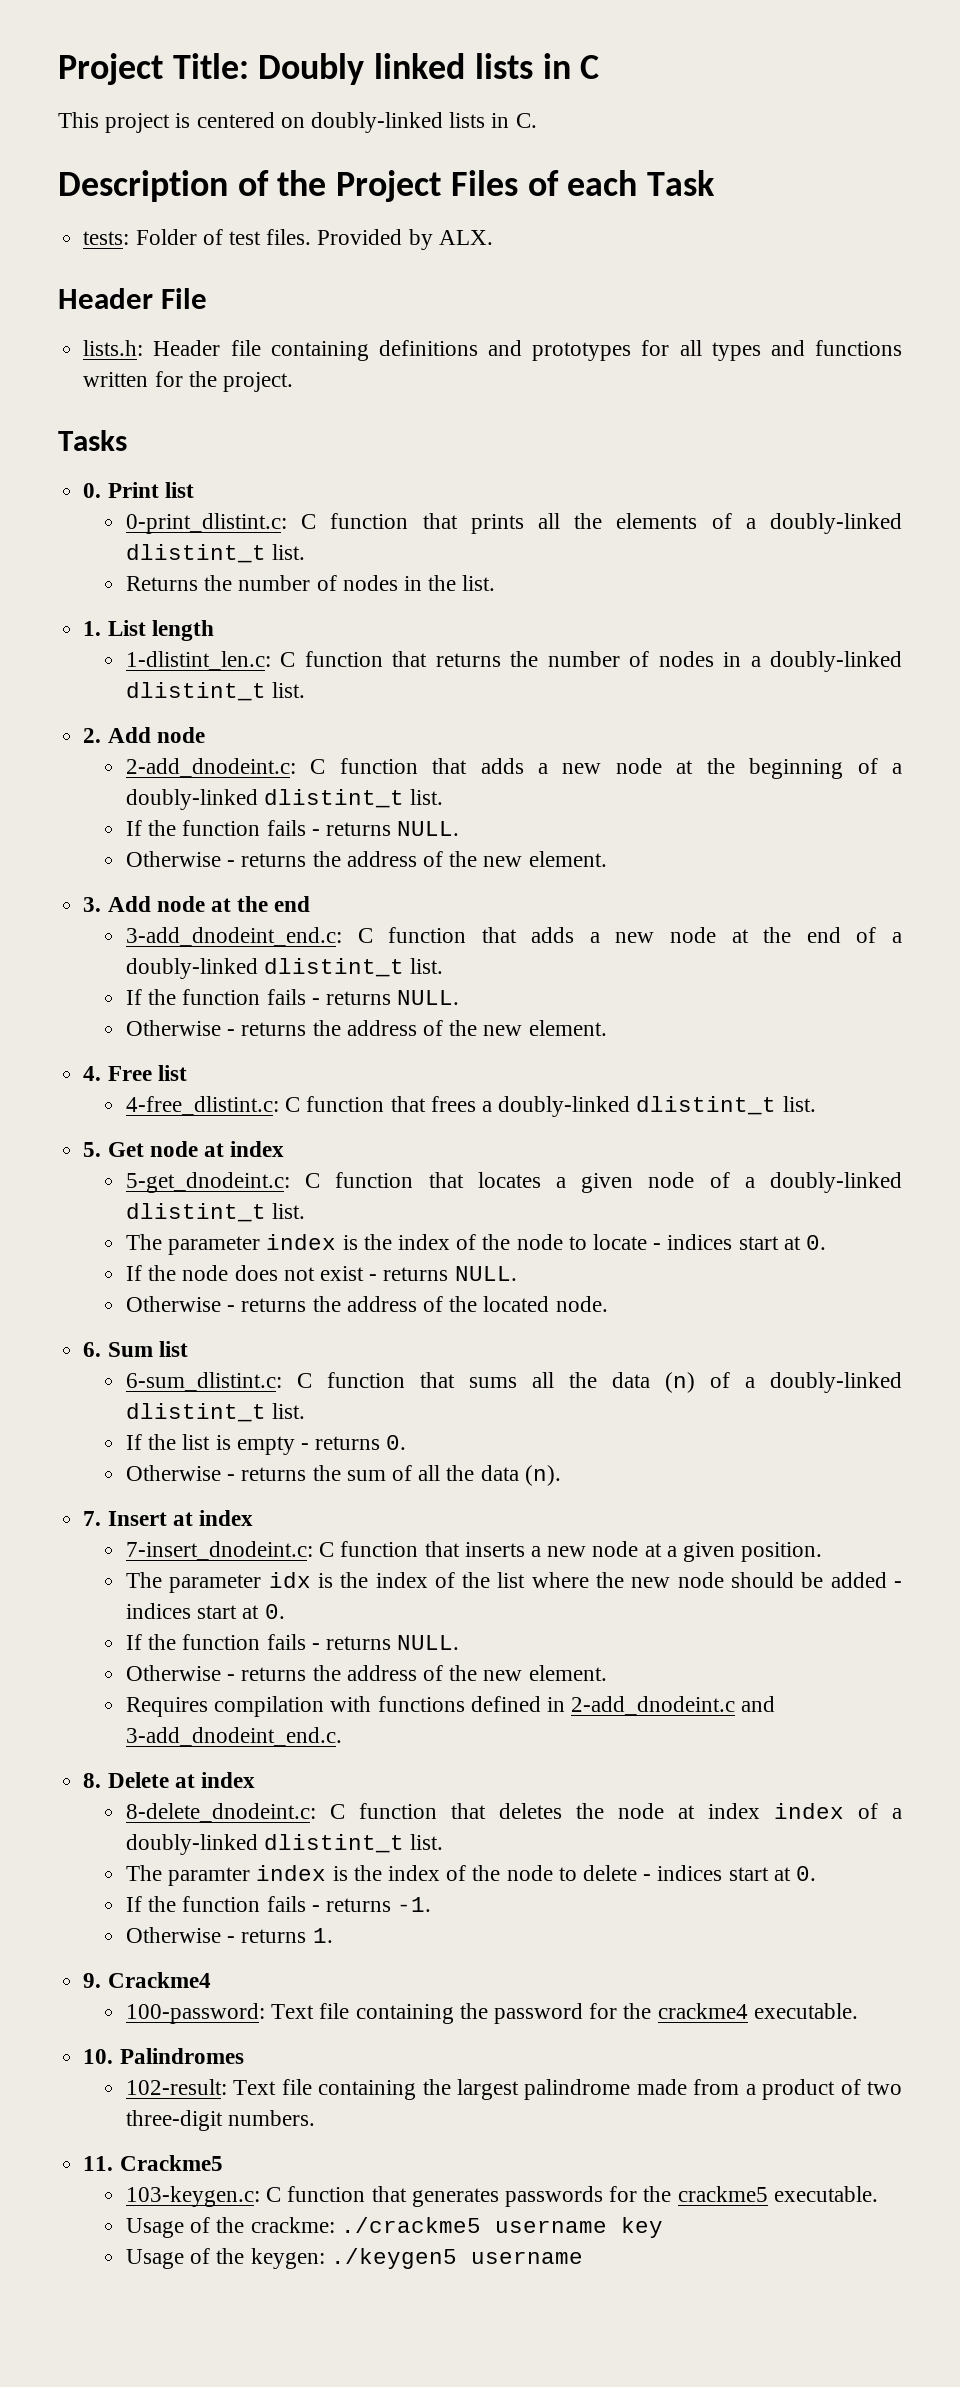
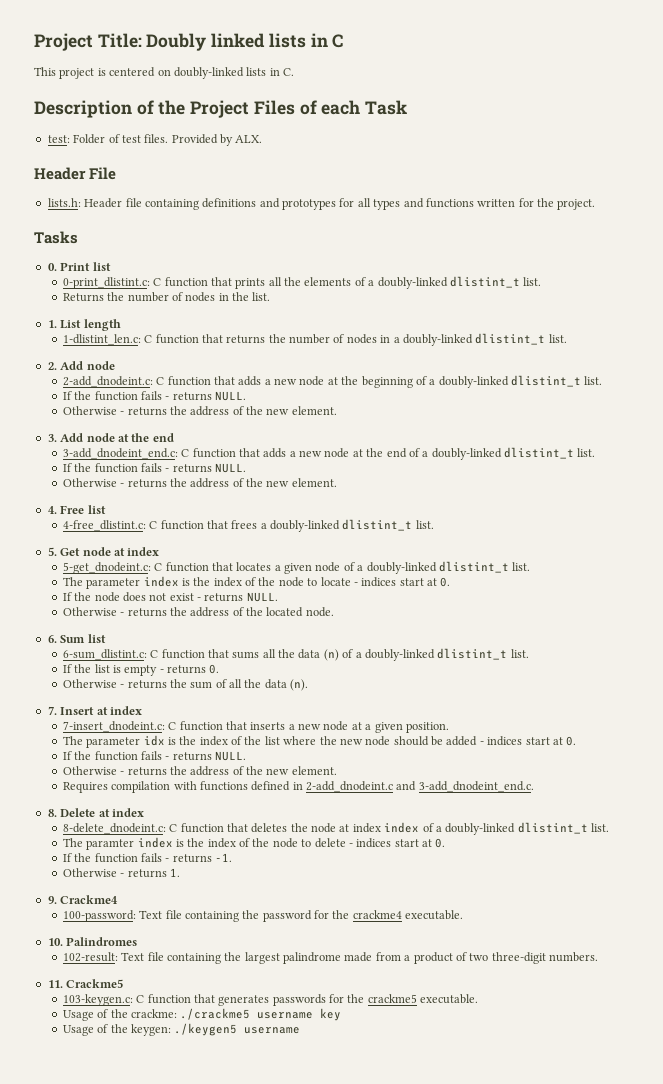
- tests: Folder of test files.
+ test: Folder of test files.

